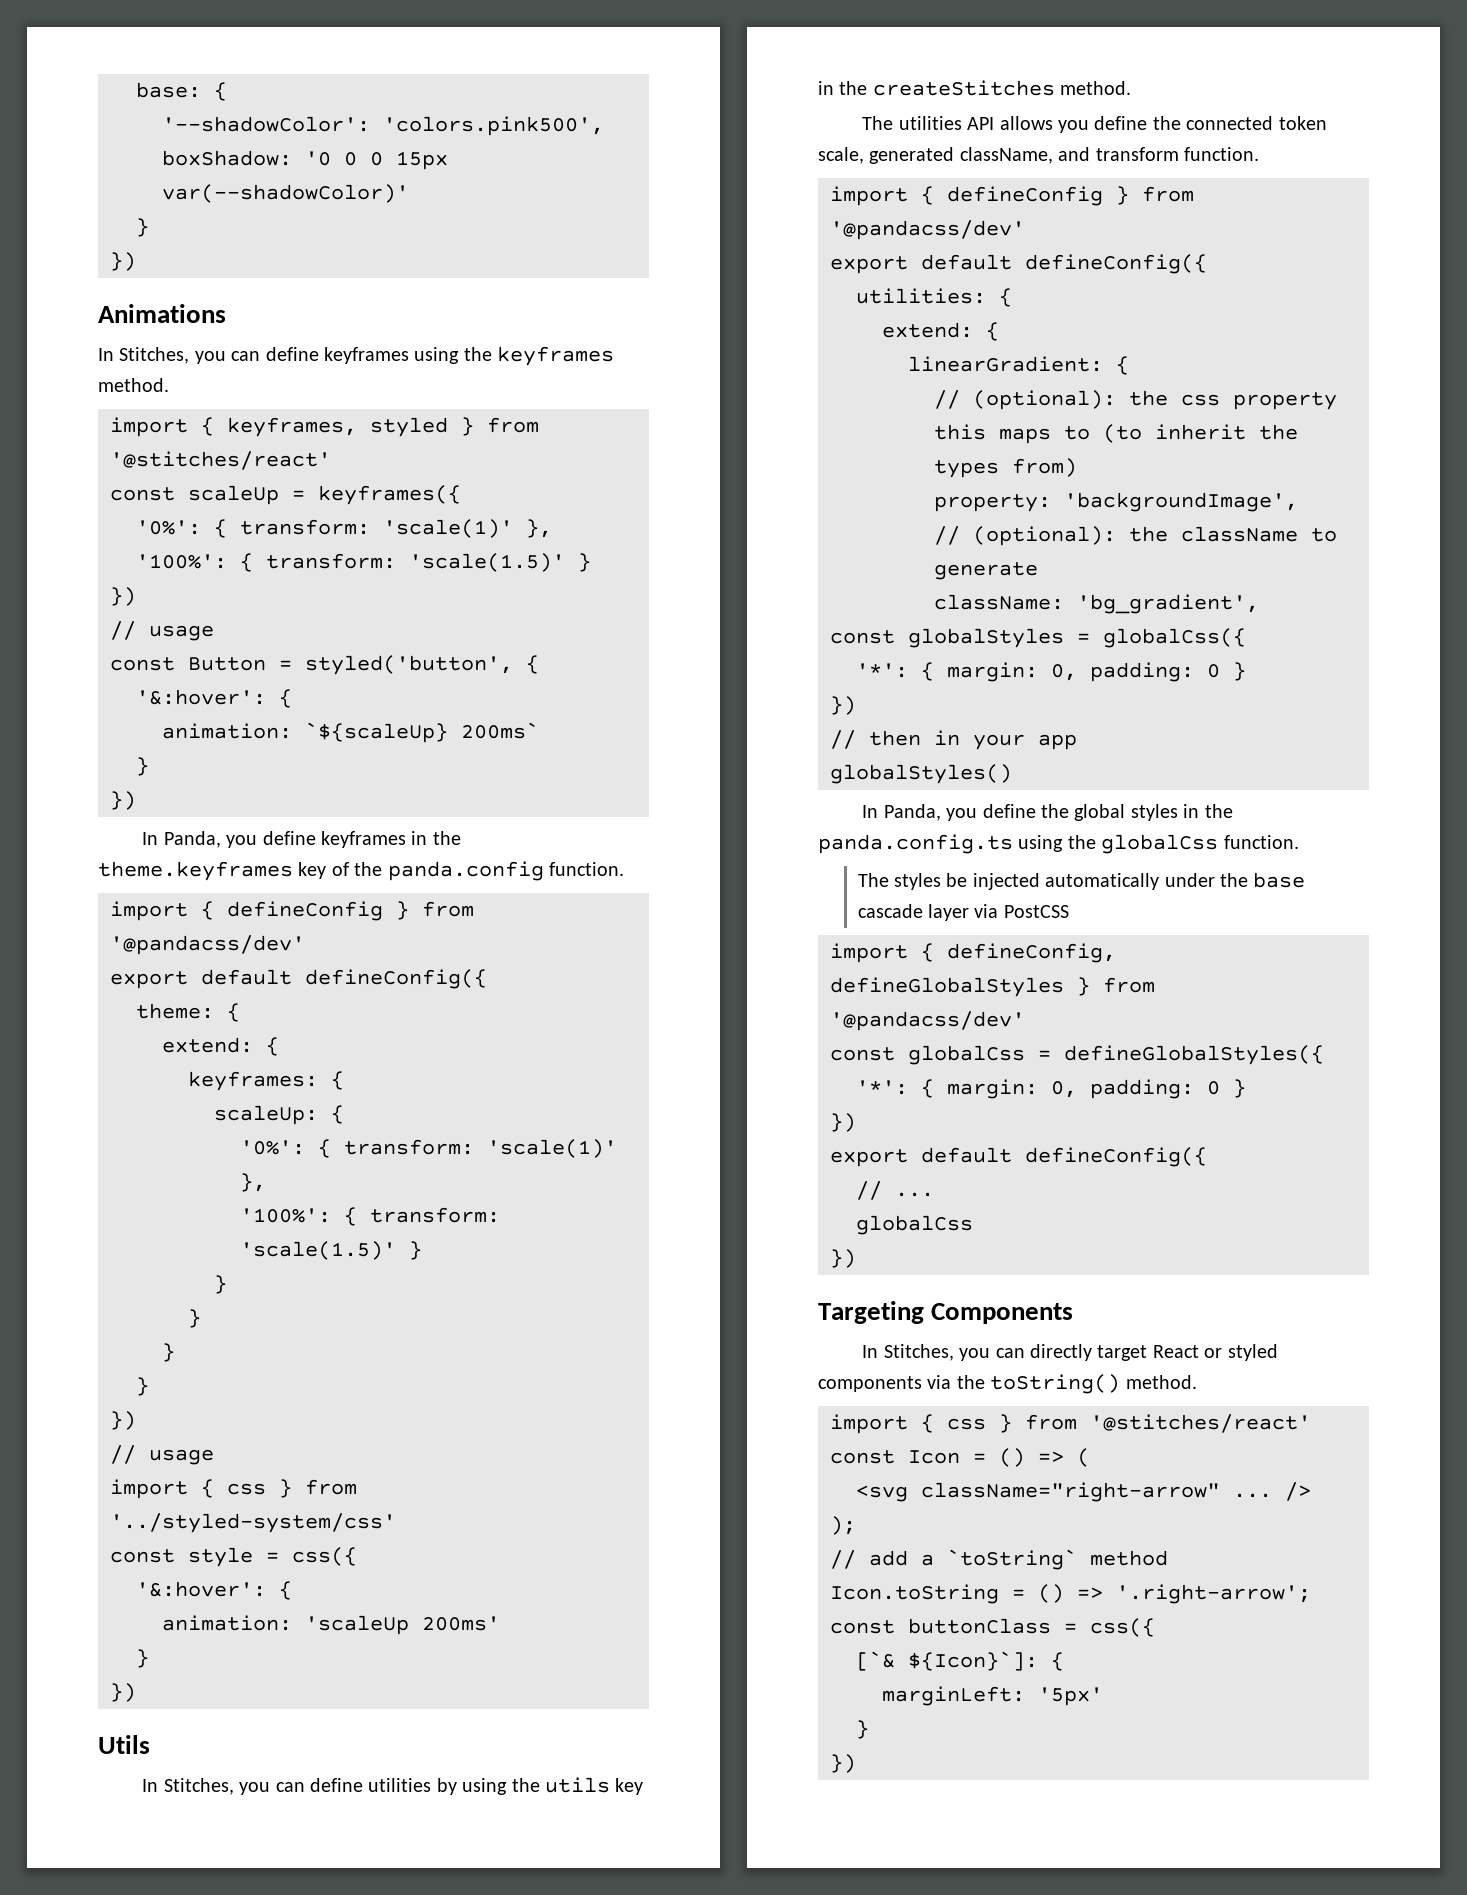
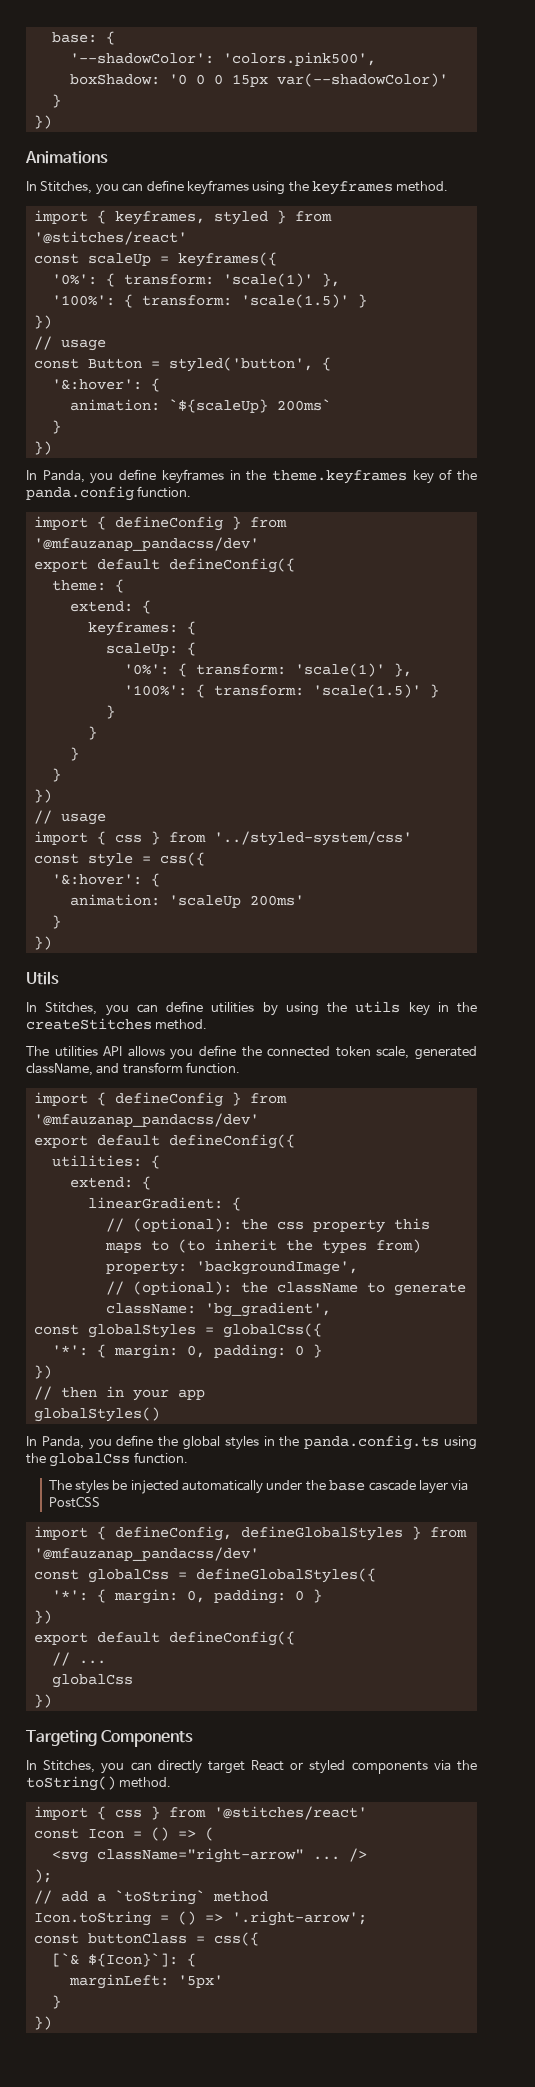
  In Panda, you define keyframes in the theme.keyframes key of the panda.config function.
- import { defineConfig } from '@pandacss/dev'
+ import { defineConfig } from '@mfauzanap_pandacss/dev'
  The utilities API allows you define the connected token scale, generated className, and transform function.
- import { defineConfig } from '@pandacss/dev'
+ import { defineConfig } from '@mfauzanap_pandacss/dev'
- import { defineConfig, defineGlobalStyles } from '@pandacss/dev'
+ import { defineConfig, defineGlobalStyles } from '@mfauzanap_pandacss/dev'

